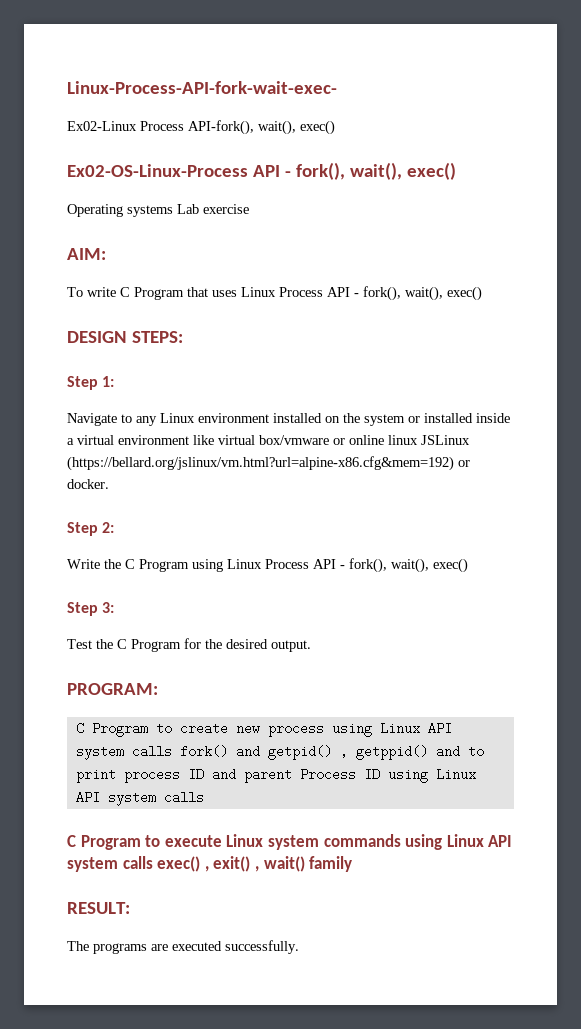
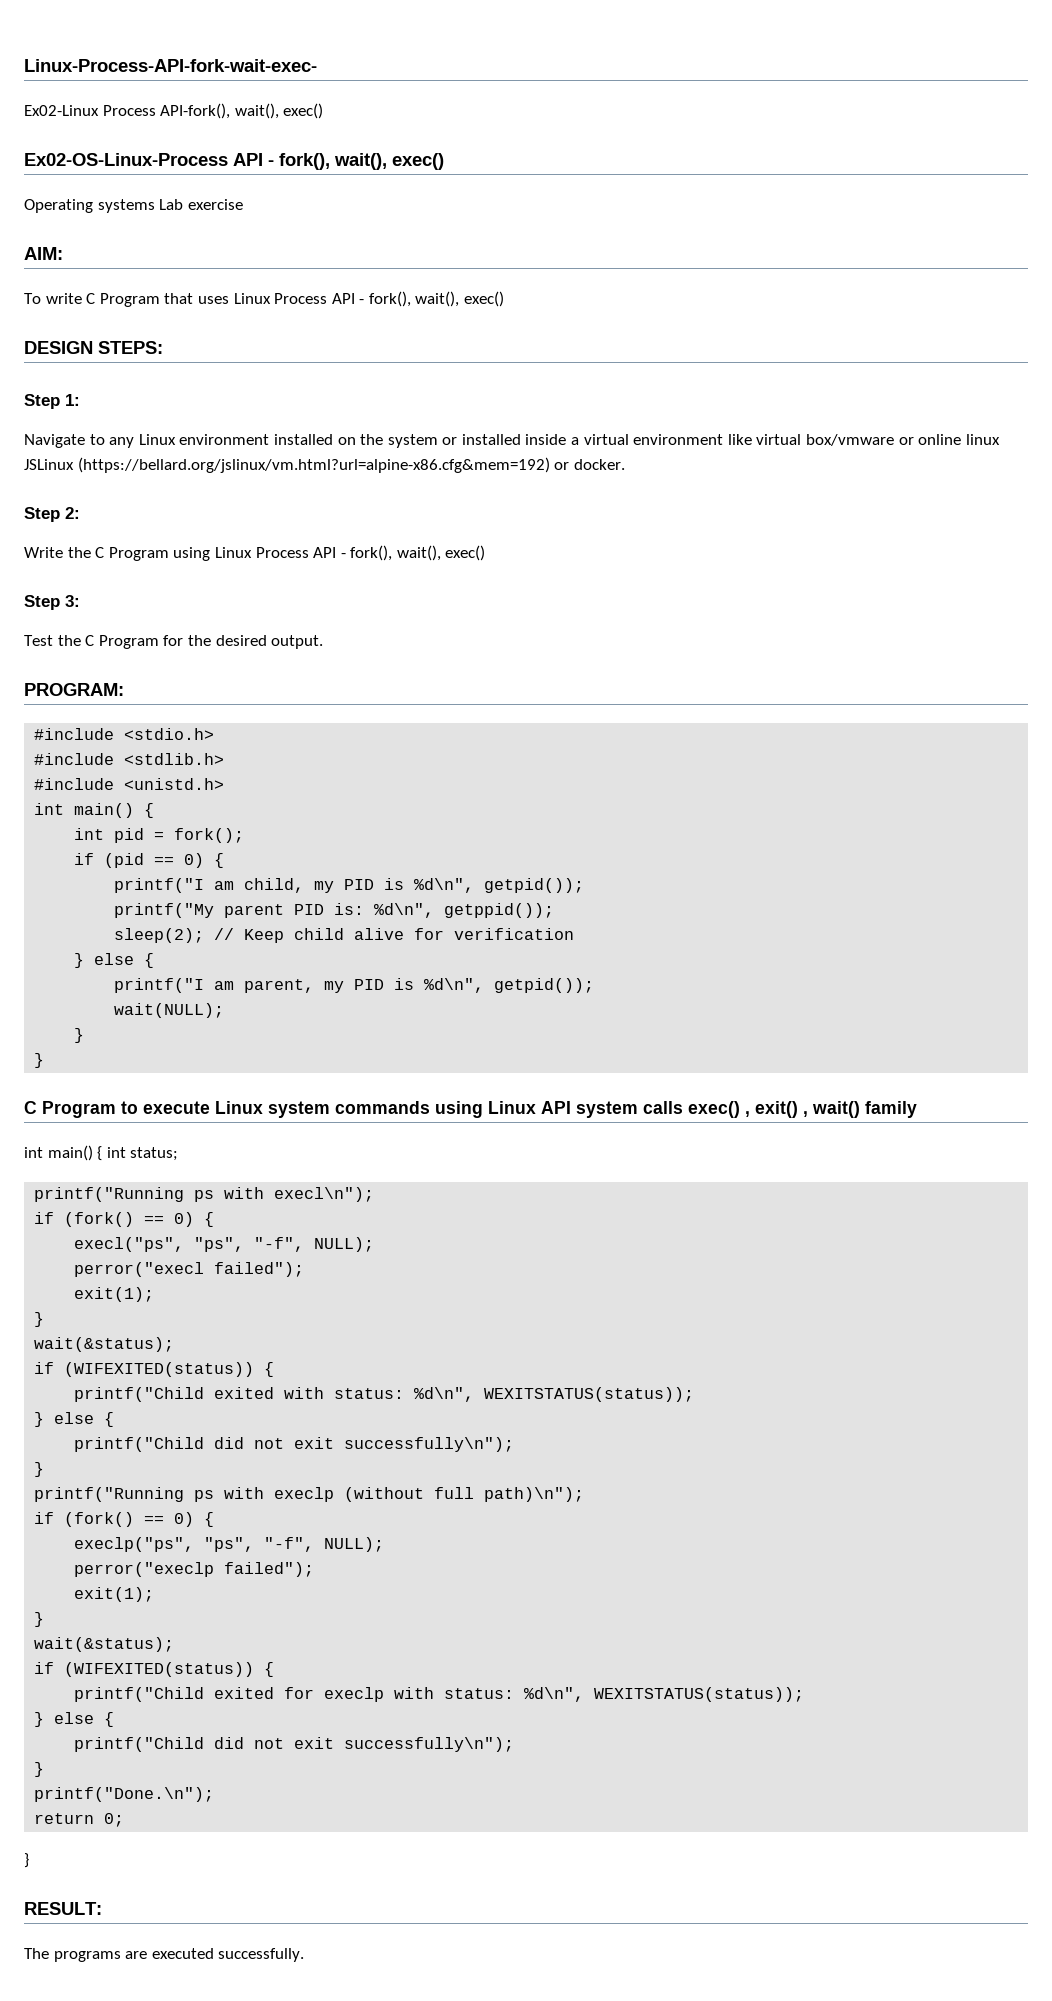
- C Program to create new process using Linux API system calls fork() and getpid() , getppid() and to print process ID and parent Process ID using Linux API system calls
+ #include <stdio.h>
+ #include <stdlib.h>
+ #include <unistd.h>
+ int main() {
+ int pid = fork();
+ if (pid == 0) {
+ printf("I am child, my PID is %d\n", getpid());
+ printf("My parent PID is: %d\n", getppid());
+ sleep(2); // Keep child alive for verification
+ } else {
+ printf("I am parent, my PID is %d\n", getpid());
+ wait(NULL);
+ }
+ }
+ int main() { int status;
+ printf("Running ps with execl\n");
+ if (fork() == 0) {
+ execl("ps", "ps", "-f", NULL);
+ perror("execl failed");
+ exit(1);
+ }
+ wait(&status);
+ if (WIFEXITED(status)) {
+ printf("Child exited with status: %d\n", WEXITSTATUS(status));
+ } else {
+ printf("Child did not exit successfully\n");
+ }
+ printf("Running ps with execlp (without full path)\n");
+ if (fork() == 0) {
+ execlp("ps", "ps", "-f", NULL);
+ perror("execlp failed");
+ exit(1);
+ }
+ wait(&status);
+ if (WIFEXITED(status)) {
+ printf("Child exited for execlp with status: %d\n", WEXITSTATUS(status));
+ } else {
+ printf("Child did not exit successfully\n");
+ }
+ printf("Done.\n");
+ return 0;
+ }

